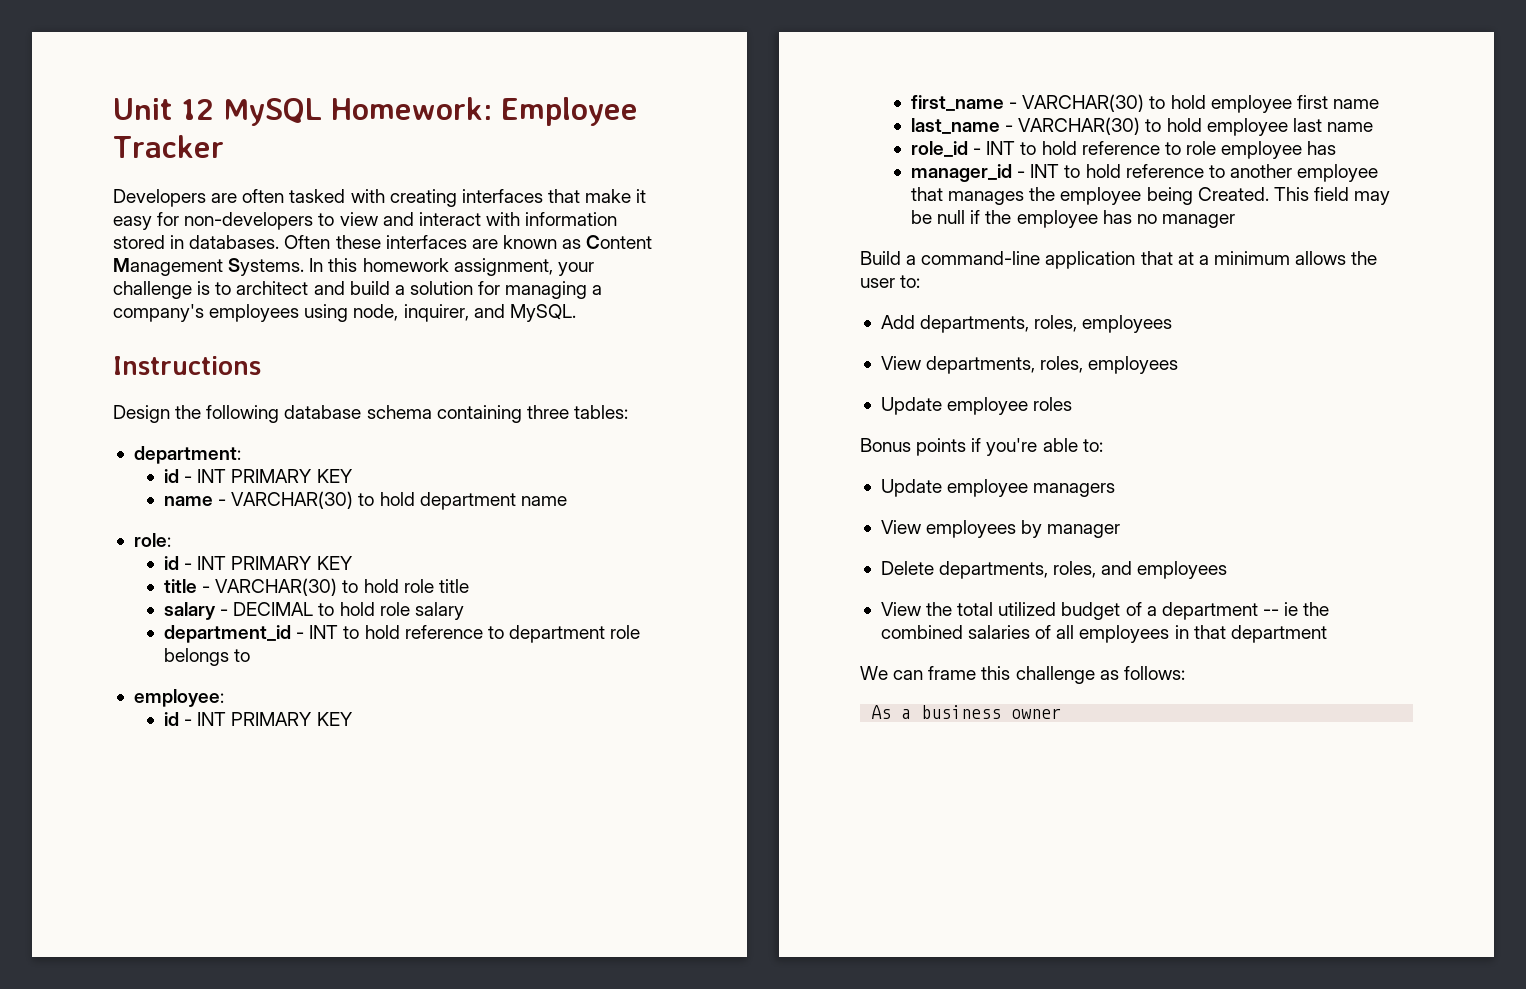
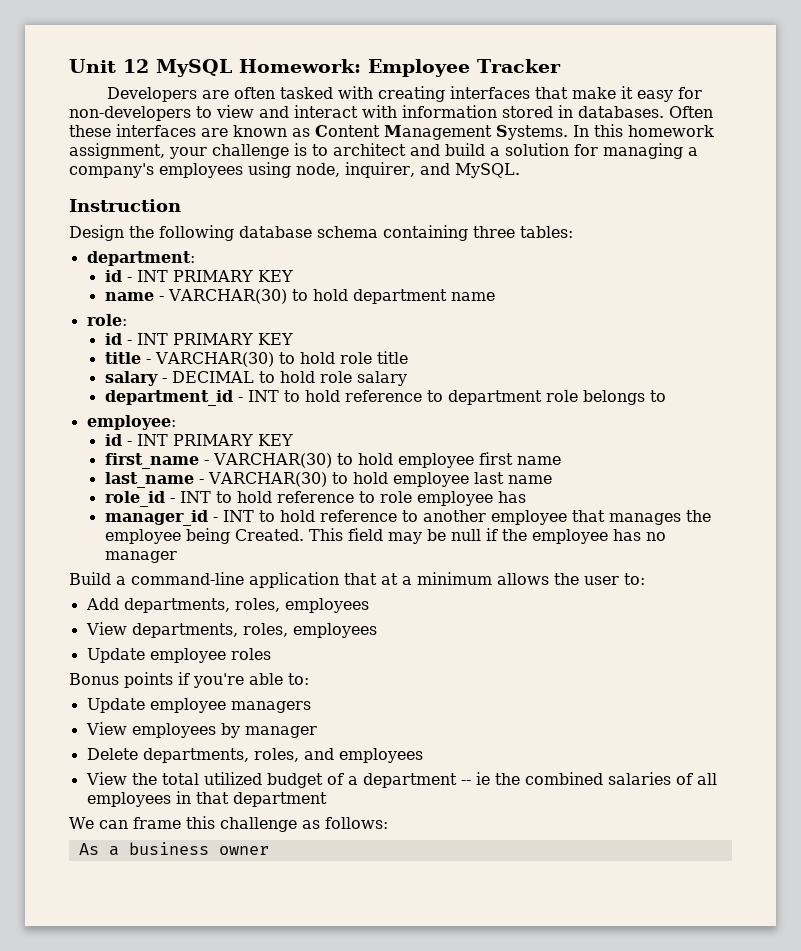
- Instructions
+ Instruction

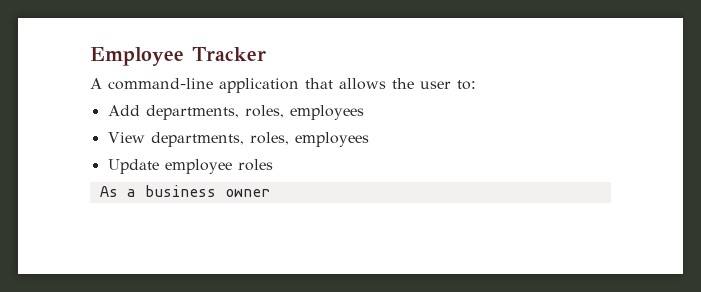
- Unit 12 MySQL Homework: Employee Tracker
- Developers are often tasked with creating interfaces that make it easy for non-developers to view and interact with information stored in databases. Often these interfaces are known as Content Management Systems. In this homework assignment, your challenge is to architect and build a solution for managing a company's employees using node, inquirer, and MySQL.
- Instruction
- Design the following database schema containing three tables:
- department:
- id - INT PRIMARY KEY
- name - VARCHAR(30) to hold department name
- role:
- id - INT PRIMARY KEY
- title - VARCHAR(30) to hold role title
- salary - DECIMAL to hold role salary
- department_id - INT to hold reference to department role belongs to
- employee:
- id - INT PRIMARY KEY
- first_name - VARCHAR(30) to hold employee first name
- last_name - VARCHAR(30) to hold employee last name
- role_id - INT to hold reference to role employee has
- manager_id - INT to hold reference to another employee that manages the employee being Created. This field may be null if the employee has no manager
- Build a command-line application that at a minimum allows the user to:
+ Employee Tracker
+ A command-line application that allows the user to:
- Bonus points if you're able to:
- Update employee managers
- View employees by manager
- Delete departments, roles, and employees
- View the total utilized budget of a department -- ie the combined salaries of all employees in that department
- We can frame this challenge as follows:

